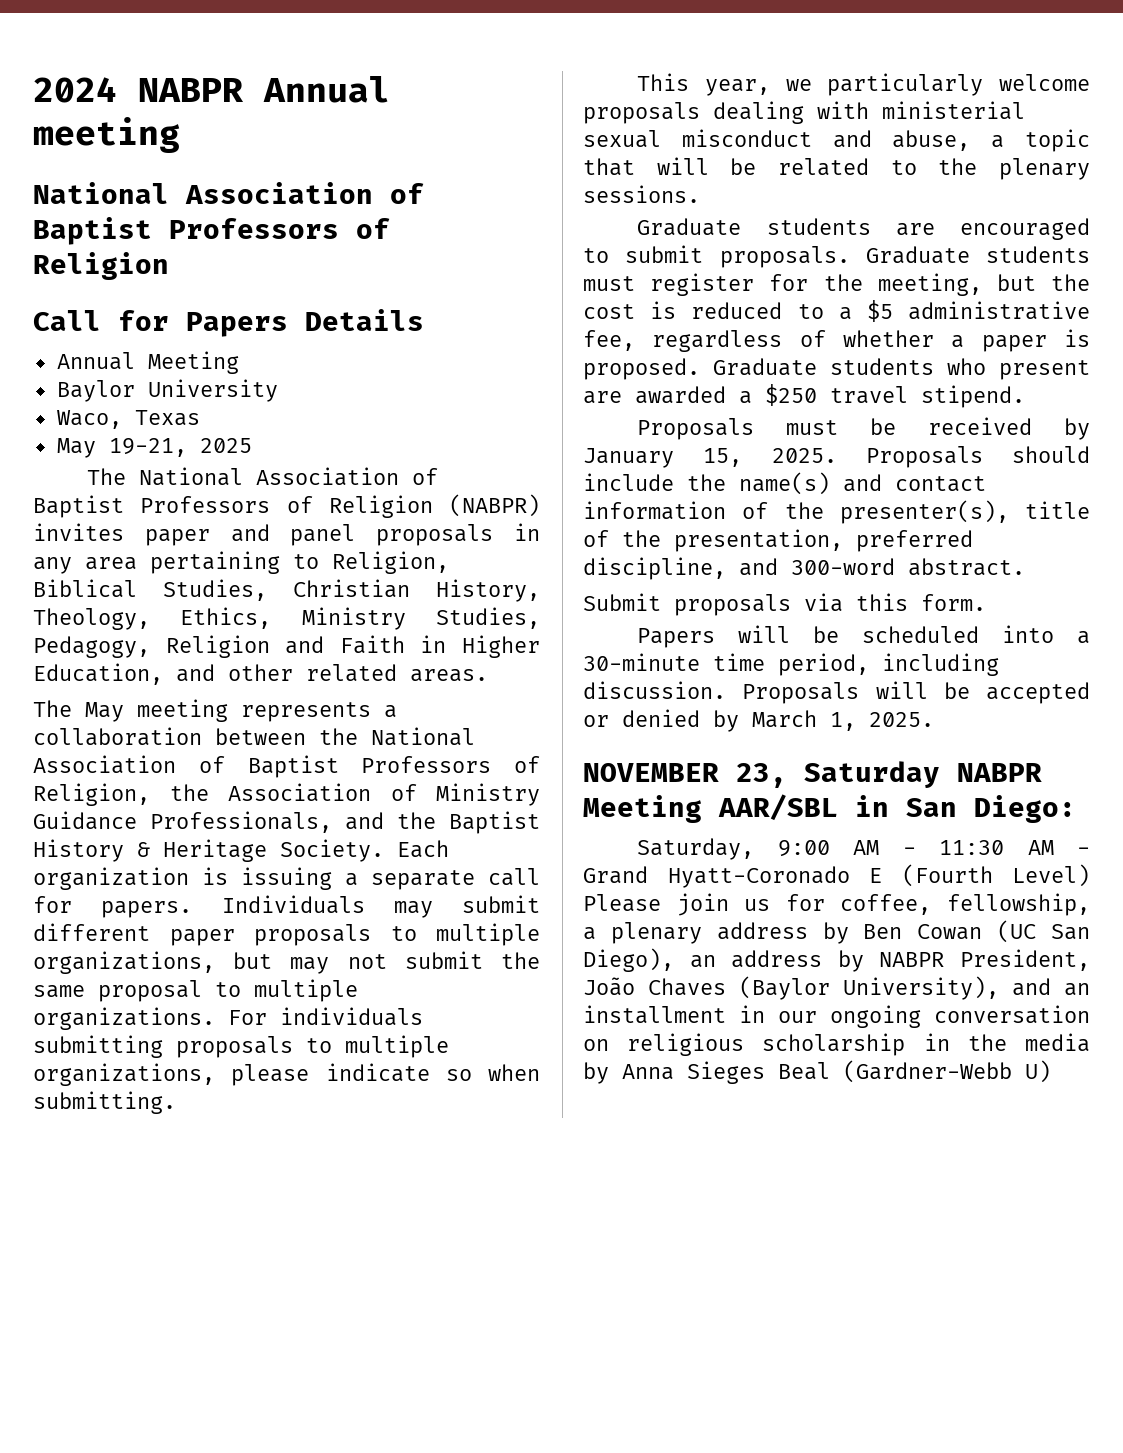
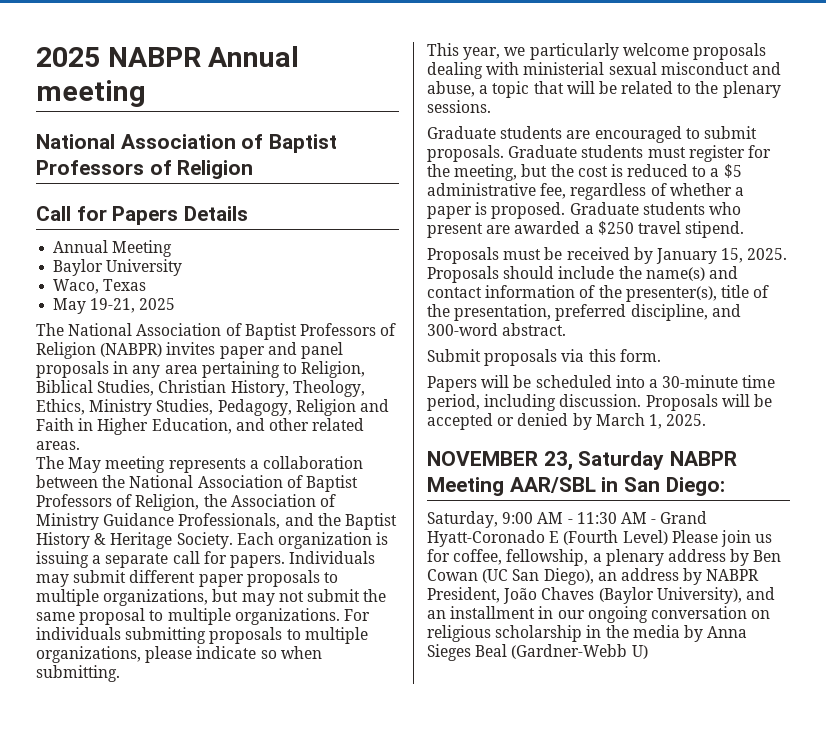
- 2024 NABPR Annual meeting
+ 2025 NABPR Annual meeting

